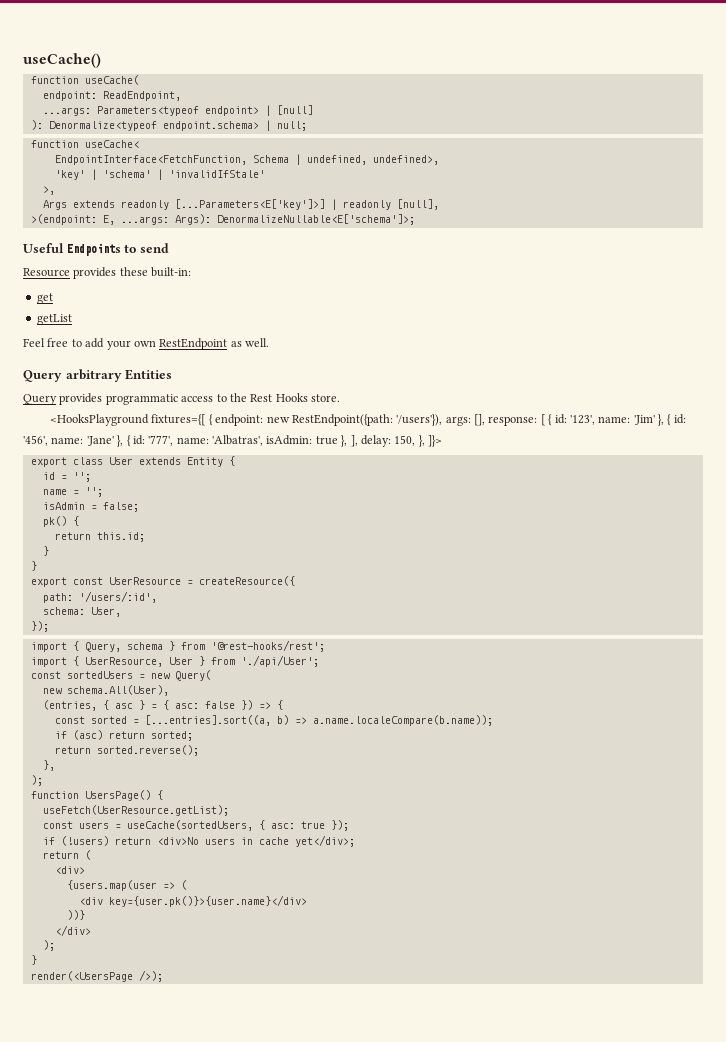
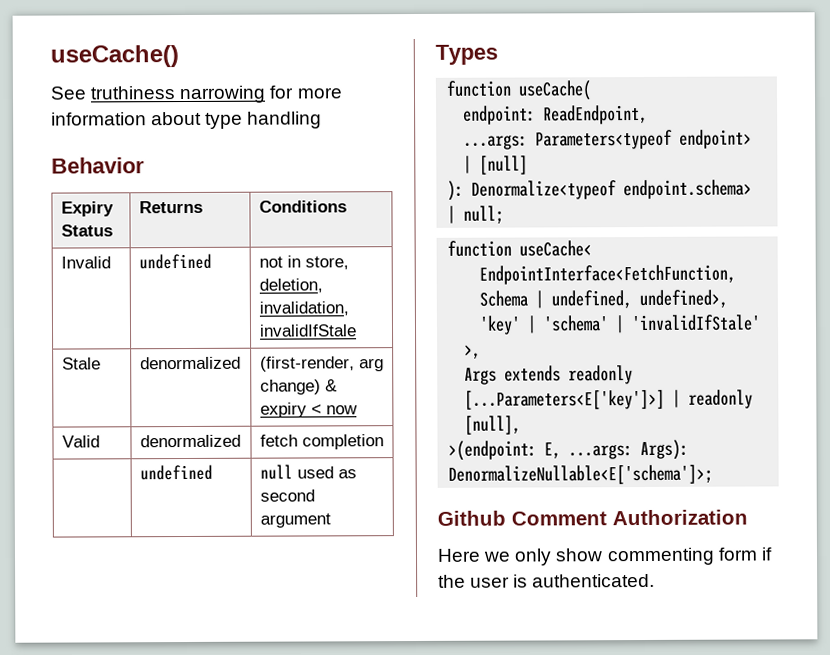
+ See truthiness narrowing for more information about type handling
+ Behavior
+ Expiry Status | Returns | Conditions
+ Invalid | undefined | not in store, deletion, invalidation, invalidIfStale
+ Stale | denormalized | (first-render, arg change) & expiry < now
+ Valid | denormalized | fetch completion
+ | undefined | null used as second argument
+ Types
- Useful Endpoints to send
- Resource provides these built-in:
- get
- getList
- Feel free to add your own RestEndpoint as well.
- Query arbitrary Entities
- Query provides programmatic access to the Rest Hooks store.
- <HooksPlayground fixtures={[ { endpoint: new RestEndpoint({path: '/users'}), args: [], response: [ { id: '123', name: 'Jim' }, { id: '456', name: 'Jane' }, { id: '777', name: 'Albatras', isAdmin: true }, ], delay: 150, }, ]}>
- export class User extends Entity {
- id = '';
- name = '';
- isAdmin = false;
- pk() {
- return this.id;
- }
- }
- export const UserResource = createResource({
- path: '/users/:id',
- schema: User,
- });
- import { Query, schema } from '@rest-hooks/rest';
- import { UserResource, User } from './api/User';
- const sortedUsers = new Query(
- new schema.All(User),
- (entries, { asc } = { asc: false }) => {
- const sorted = [...entries].sort((a, b) => a.name.localeCompare(b.name));
- if (asc) return sorted;
- return sorted.reverse();
- },
- );
- function UsersPage() {
- useFetch(UserResource.getList);
- const users = useCache(sortedUsers, { asc: true });
- if (!users) return <div>No users in cache yet</div>;
- return (
- <div>
- {users.map(user => (
- <div key={user.pk()}>{user.name}</div>
- ))}
- </div>
- );
- }
- render(<UsersPage />);
+ Github Comment Authorization
+ Here we only show commenting form if the user is authenticated.

